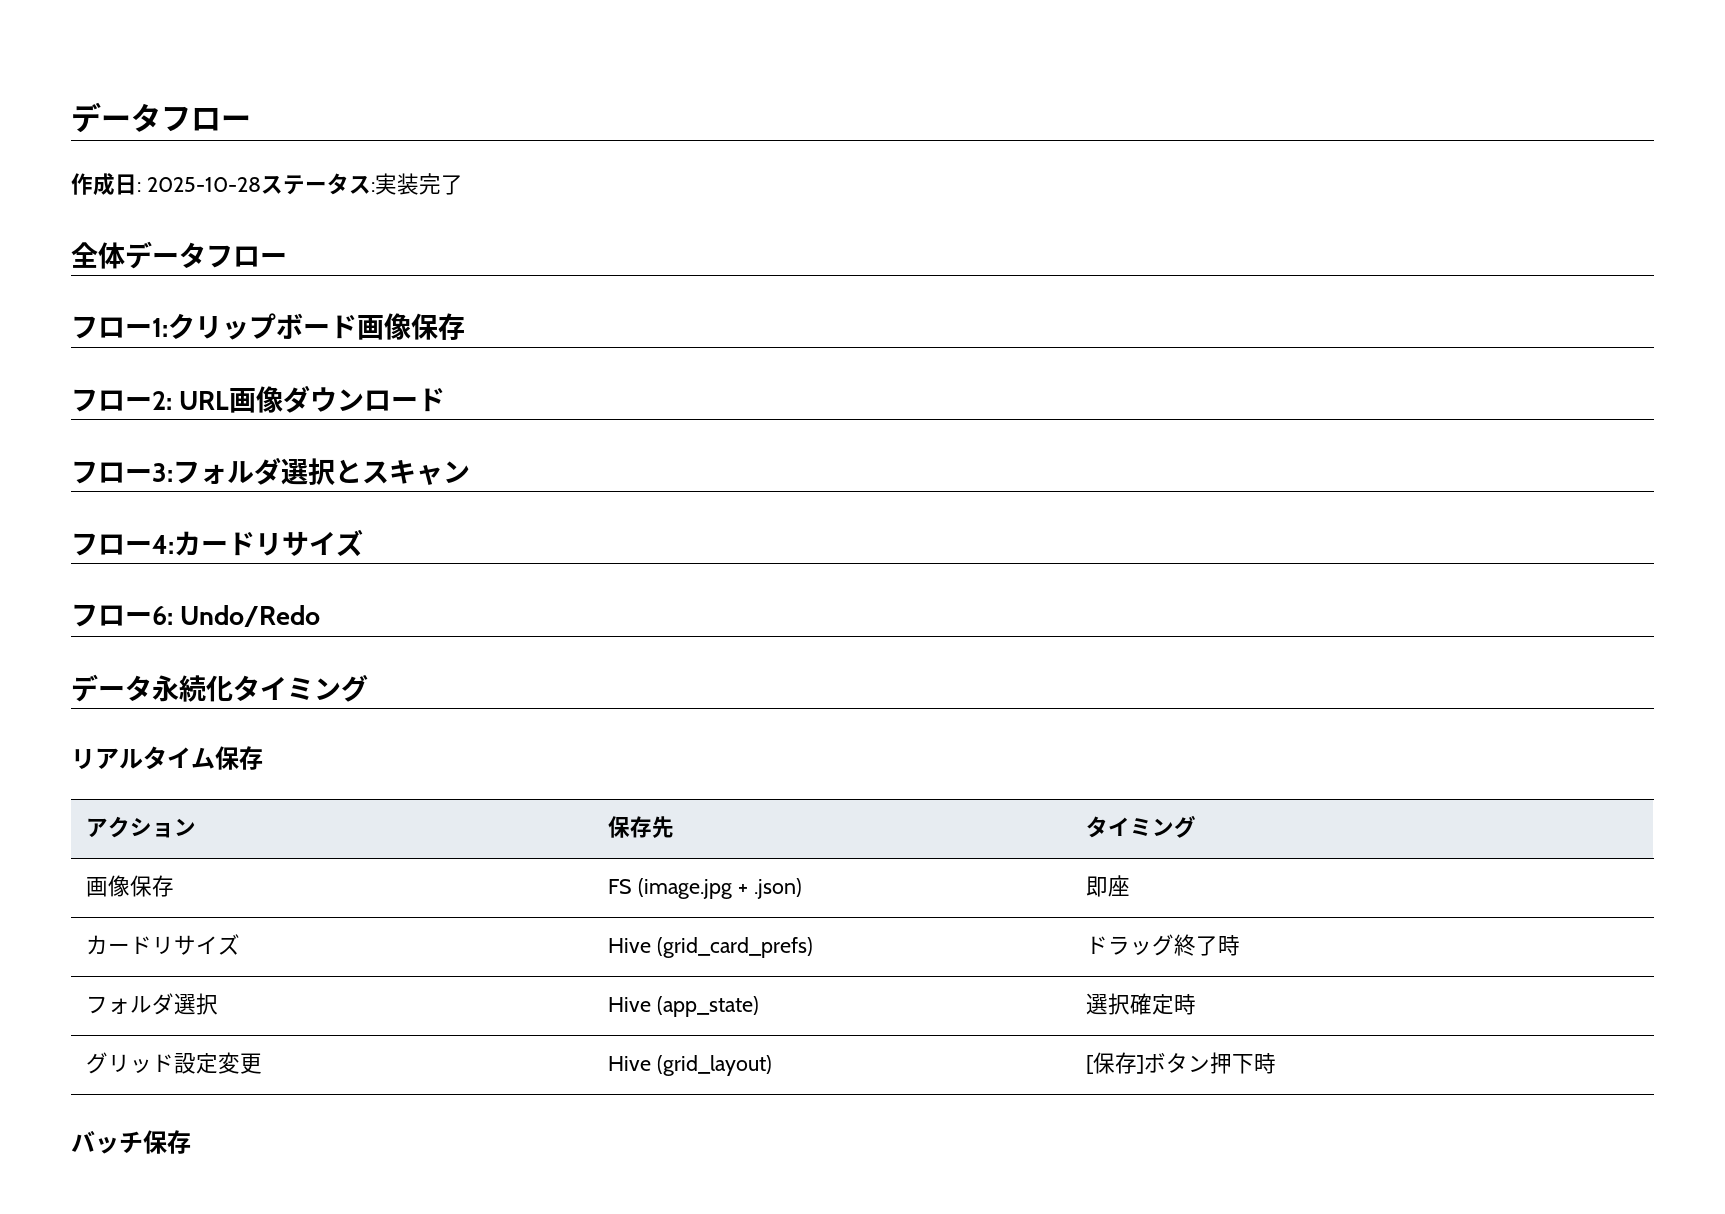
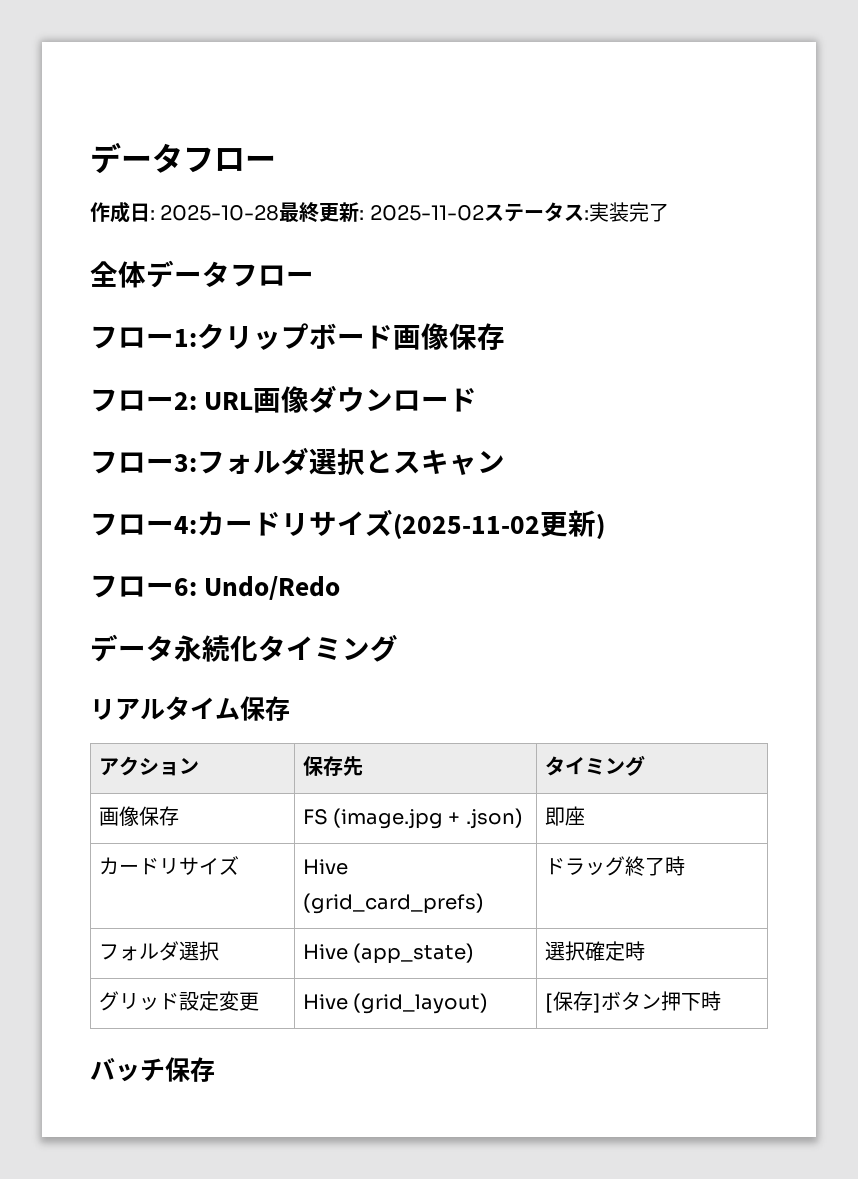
- 作成日: 2025-10-28ステータス:実装完了
+ 作成日: 2025-10-28最終更新: 2025-11-02ステータス:実装完了
- フロー4:カードリサイズ
+ フロー4:カードリサイズ(2025-11-02更新)

